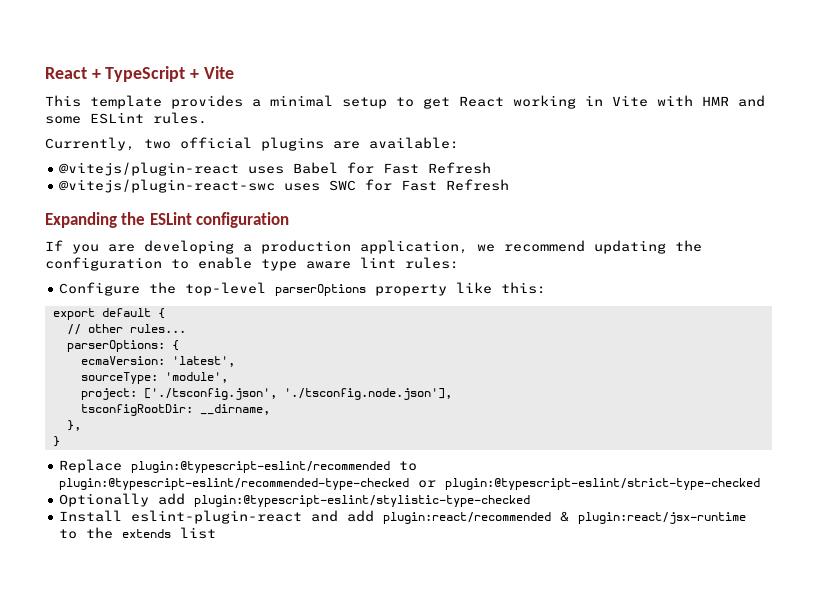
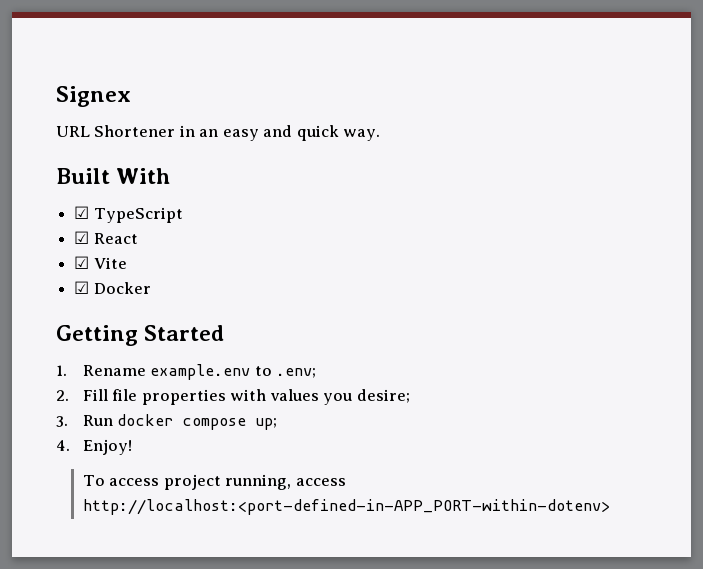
- React + TypeScript + Vite
- This template provides a minimal setup to get React working in Vite with HMR and some ESLint rules.
- Currently, two official plugins are available:
- @vitejs/plugin-react uses Babel for Fast Refresh
- @vitejs/plugin-react-swc uses SWC for Fast Refresh
- Expanding the ESLint configuration
- If you are developing a production application, we recommend updating the configuration to enable type aware lint rules:
- Configure the top-level parserOptions property like this:
- export default {
- // other rules...
- parserOptions: {
- ecmaVersion: 'latest',
- sourceType: 'module',
- project: ['./tsconfig.json', './tsconfig.node.json'],
- tsconfigRootDir: __dirname,
- },
- }
- Replace plugin:@typescript-eslint/recommended to plugin:@typescript-eslint/recommended-type-checked or plugin:@typescript-eslint/strict-type-checked
- Optionally add plugin:@typescript-eslint/stylistic-type-checked
- Install eslint-plugin-react and add plugin:react/recommended & plugin:react/jsx-runtime to the extends list
+ Signex
+ URL Shortener in an easy and quick way.
+ Built With
+ ☑ TypeScript
+ ☑ React
+ ☑ Vite
+ ☑ Docker
+ Getting Started
+ 1. Rename example.env to .env;
+ 2. Fill file properties with values you desire;
+ 3. Run docker compose up;
+ 4. Enjoy!
+ To access project running, access http://localhost:<port-defined-in-APP_PORT-within-dotenv>

